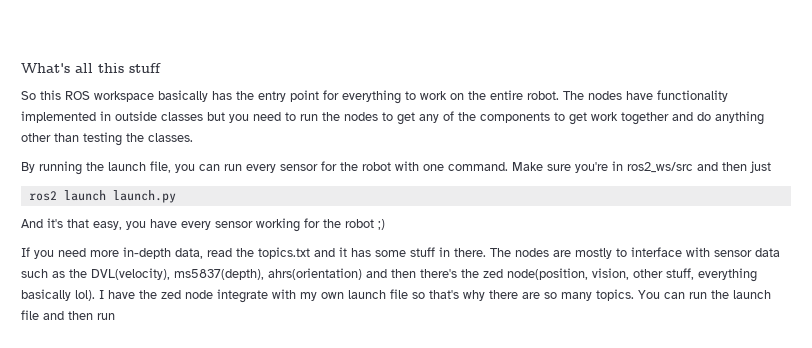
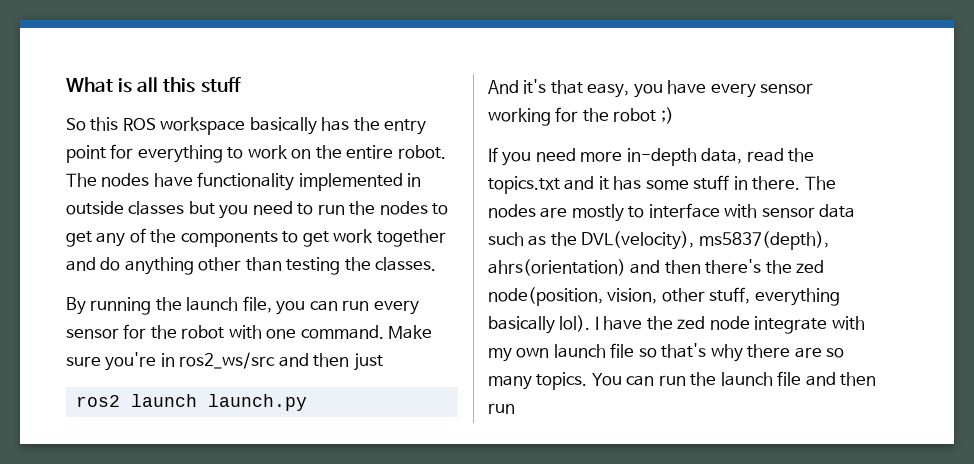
- What's all this stuff
+ What is all this stuff

